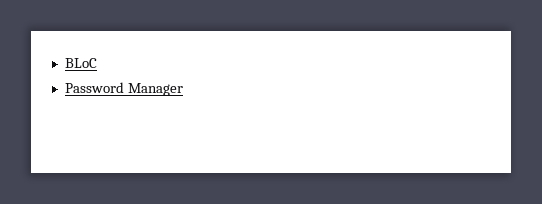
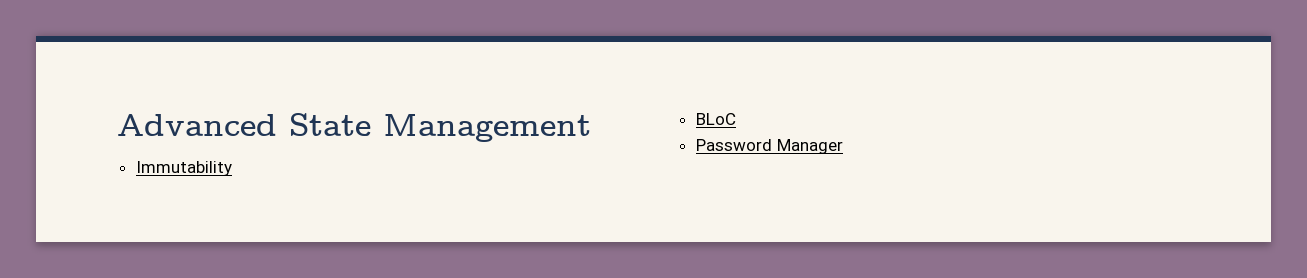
+ Advanced State Management
+ Immutability

